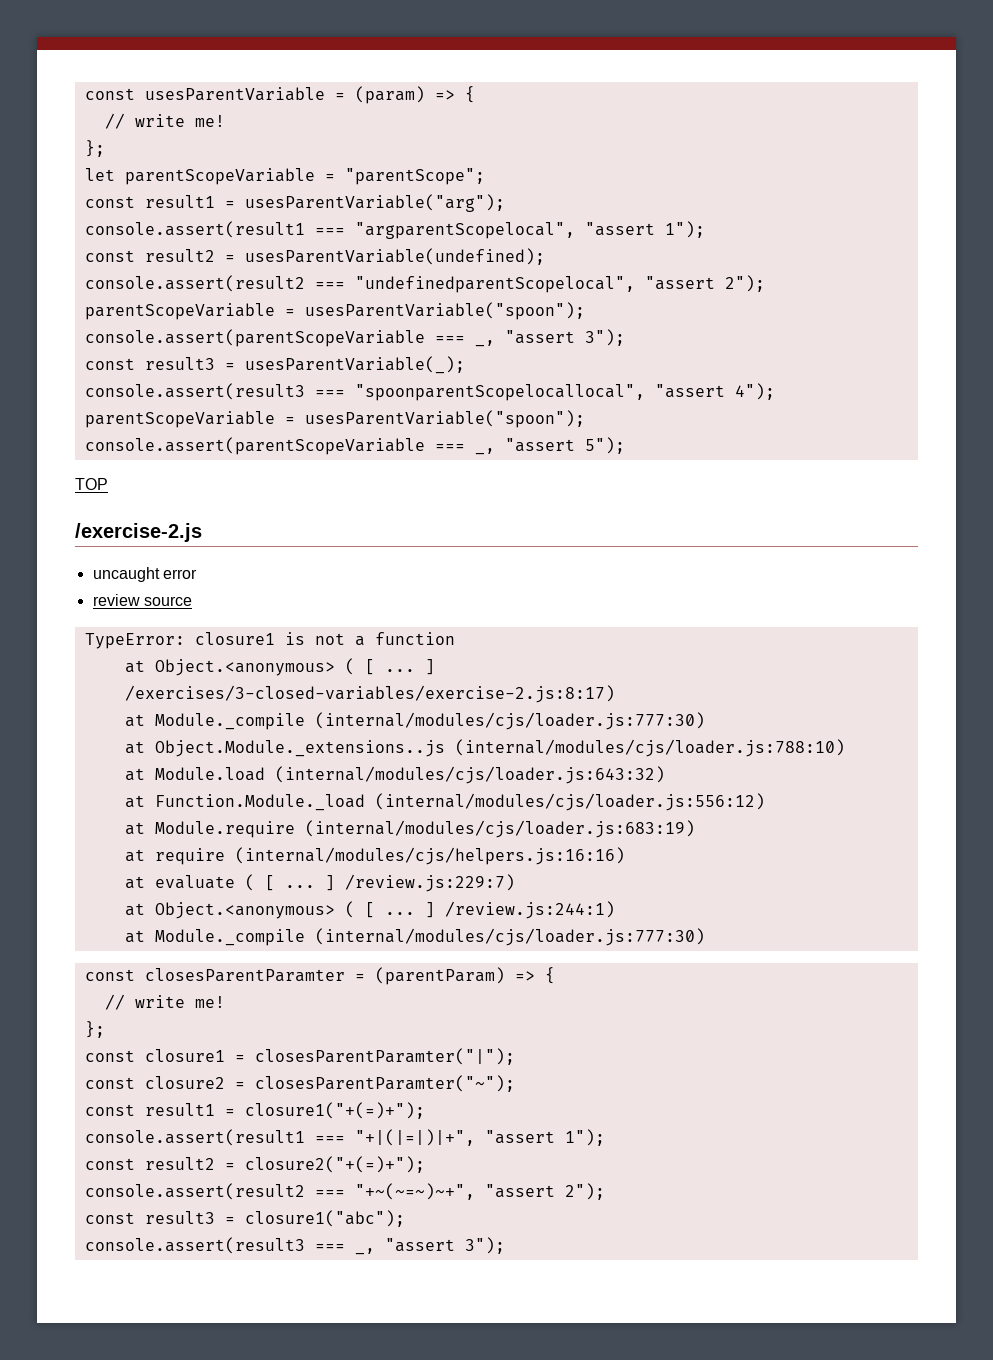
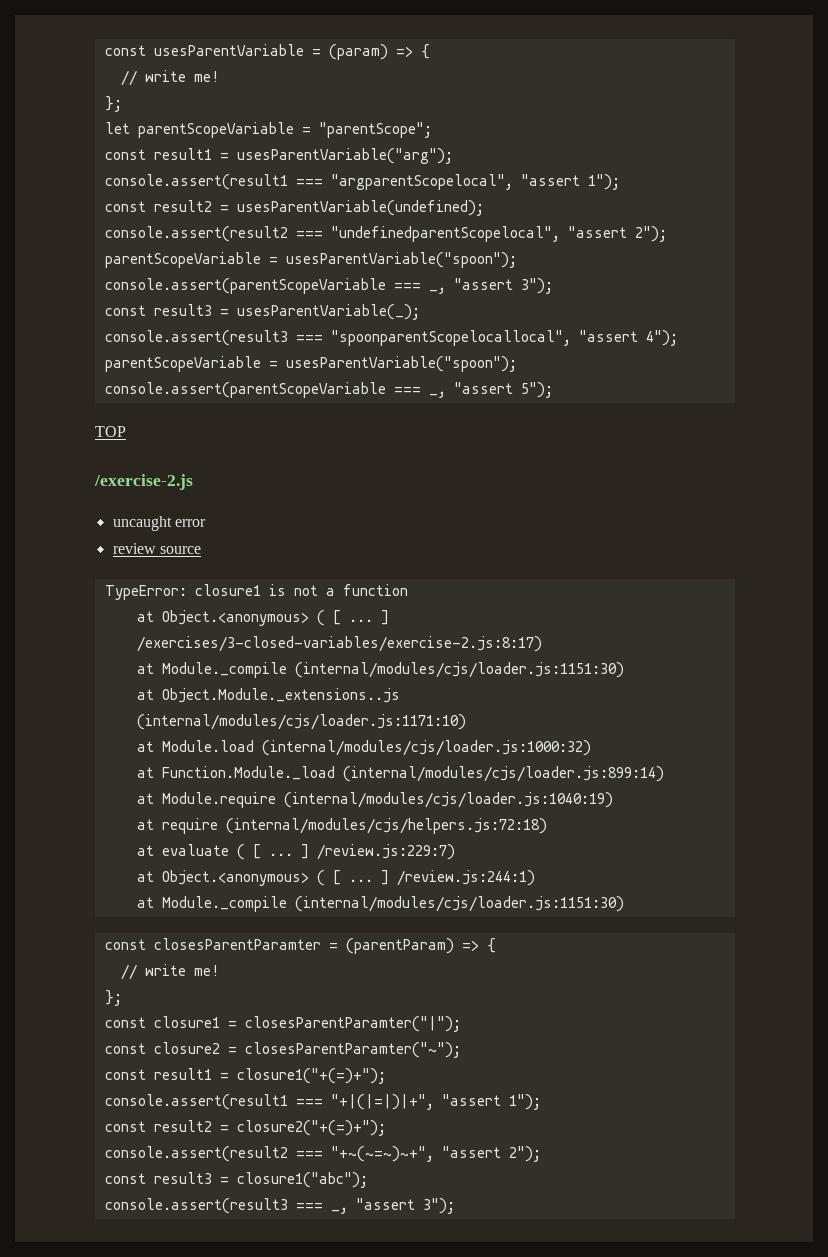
  at Object.<anonymous> ( [ ... ] /exercises/3-closed-variables/exercise-2.js:8:17)
- at Module._compile (internal/modules/cjs/loader.js:777:30)
+ at Module._compile (internal/modules/cjs/loader.js:1151:30)
- at Object.Module._extensions..js (internal/modules/cjs/loader.js:788:10)
+ at Object.Module._extensions..js (internal/modules/cjs/loader.js:1171:10)
- at Module.load (internal/modules/cjs/loader.js:643:32)
+ at Module.load (internal/modules/cjs/loader.js:1000:32)
- at Function.Module._load (internal/modules/cjs/loader.js:556:12)
+ at Function.Module._load (internal/modules/cjs/loader.js:899:14)
- at Module.require (internal/modules/cjs/loader.js:683:19)
+ at Module.require (internal/modules/cjs/loader.js:1040:19)
- at require (internal/modules/cjs/helpers.js:16:16)
+ at require (internal/modules/cjs/helpers.js:72:18)
  at Object.<anonymous> ( [ ... ] /review.js:244:1)
- at Module._compile (internal/modules/cjs/loader.js:777:30)
+ at Module._compile (internal/modules/cjs/loader.js:1151:30)

